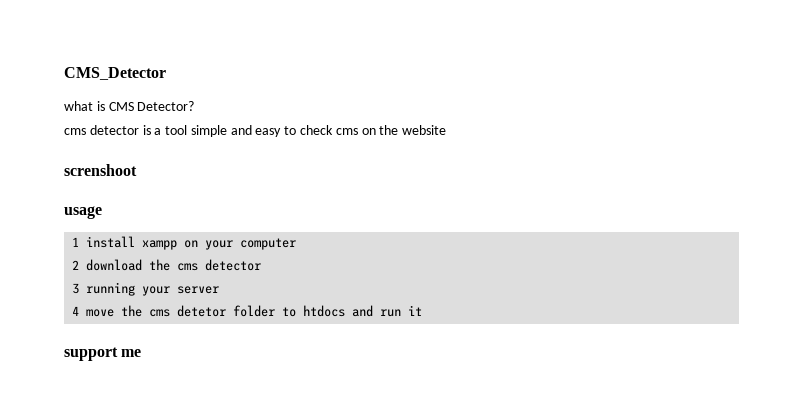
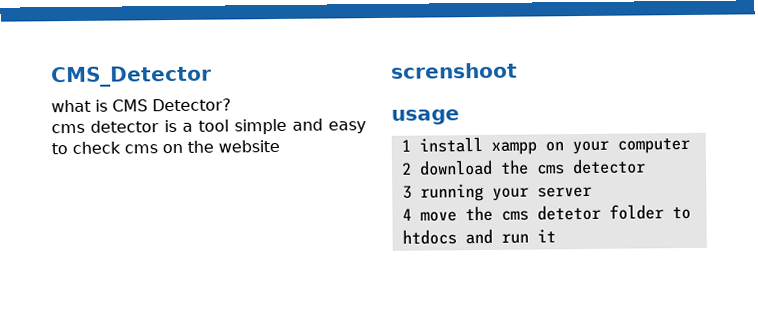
- support me

